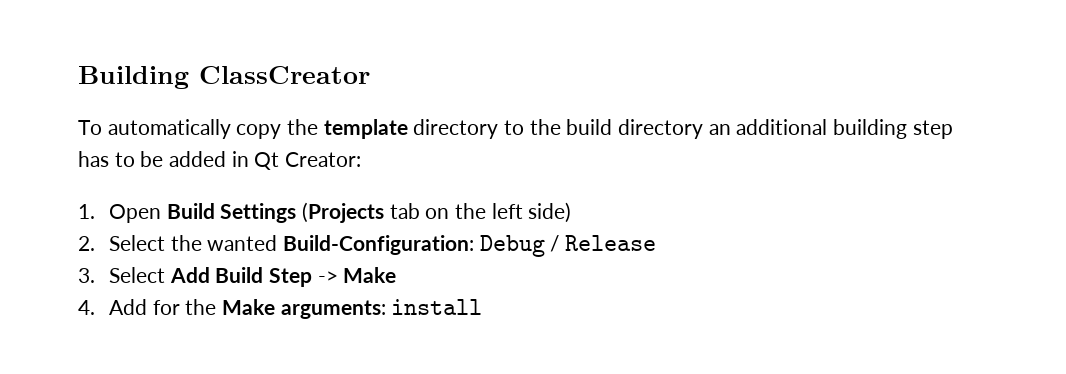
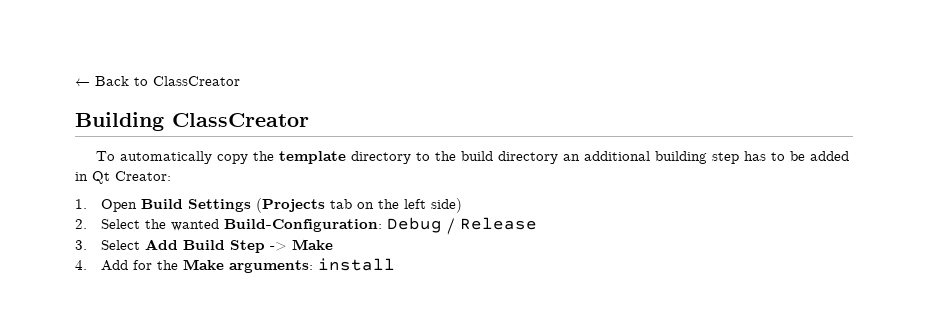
+ ← Back to ClassCreator

